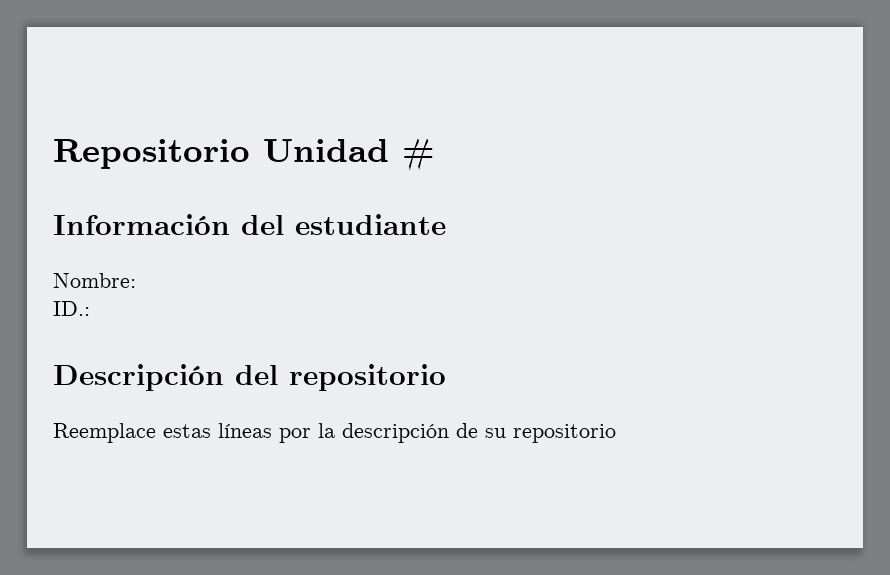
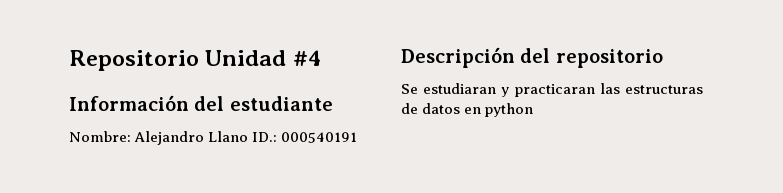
- Repositorio Unidad #
+ Repositorio Unidad #4
- Nombre:
- ID.:
+ Nombre: Alejandro Llano ID.: 000540191
- Reemplace estas líneas por la descripción de su repositorio
+ Se estudiaran y practicaran las estructuras de datos en python

